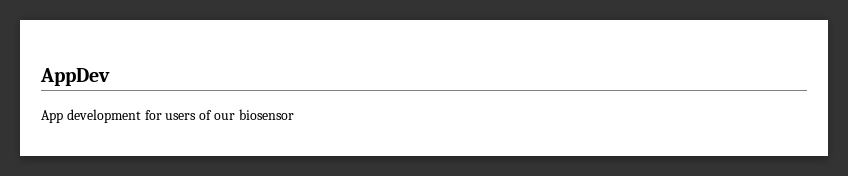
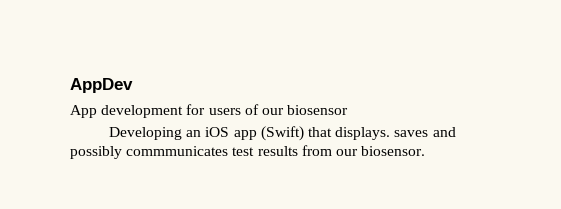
+ Developing an iOS app (Swift) that displays. saves and possibly commmunicates test results from our biosensor.

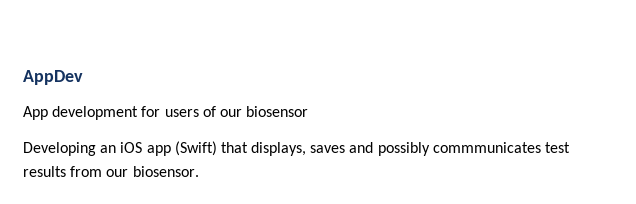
- Developing an iOS app (Swift) that displays. saves and possibly commmunicates test results from our biosensor.
+ Developing an iOS app (Swift) that displays, saves and possibly commmunicates test results from our biosensor.

